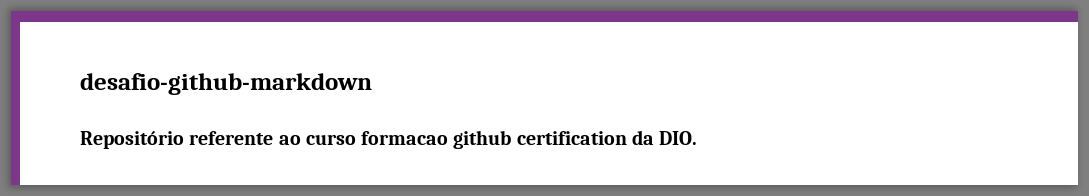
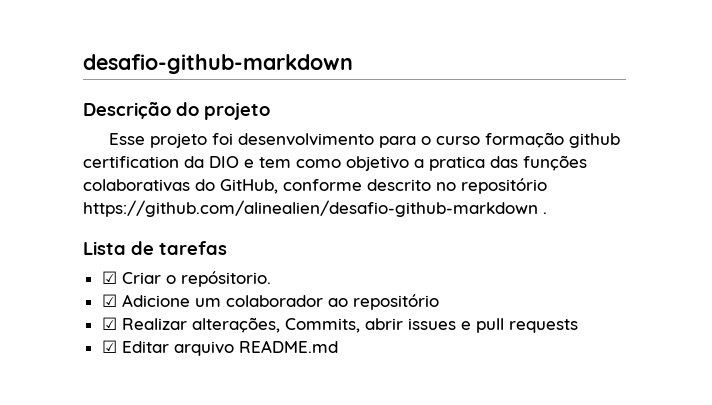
- Repositório referente ao curso formacao github certification da DIO.
+ Descrição do projeto
+ Esse projeto foi desenvolvimento para o curso formação github certification da DIO e tem como objetivo a pratica das funções colaborativas do GitHub, conforme descrito no repositório https://github.com/alinealien/desafio-github-markdown .
+ Lista de tarefas
+ ☑ Criar o repósitorio.
+ ☑ Adicione um colaborador ao repositório
+ ☑ Realizar alterações, Commits, abrir issues e pull requests
+ ☑ Editar arquivo README.md

